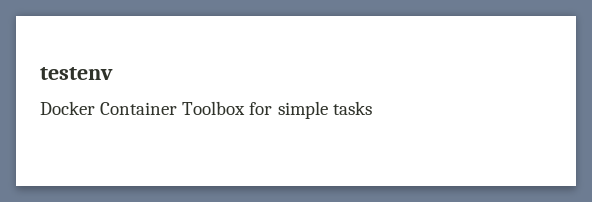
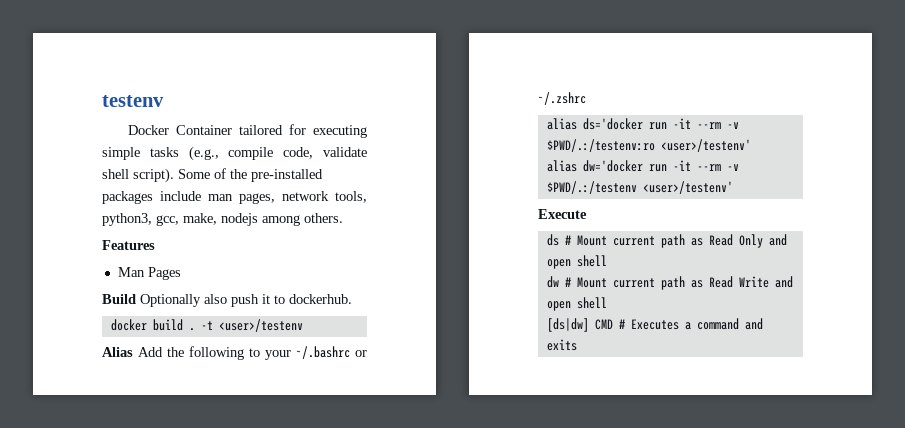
- Docker Container Toolbox for simple tasks
+ Docker Container tailored for executing simple tasks (e.g., compile code, validate shell script). Some of the pre-installed packages include man pages, network tools, python3, gcc, make, nodejs among others.
+ Features
+ Man Pages
+ Build Optionally also push it to dockerhub.
+ docker build . -t <user>/testenv
+ Alias Add the following to your ~/.bashrc or ~/.zshrc
+ alias ds='docker run -it --rm -v $PWD/.:/testenv:ro <user>/testenv'
+ alias dw='docker run -it --rm -v $PWD/.:/testenv <user>/testenv'
+ Execute
+ ds # Mount current path as Read Only and open shell
+ dw # Mount current path as Read Write and open shell
+ [ds|dw] CMD # Executes a command and exits

